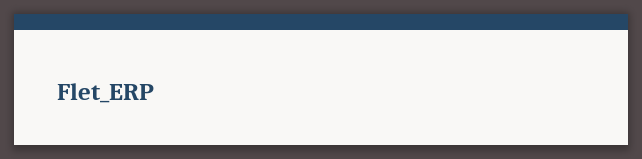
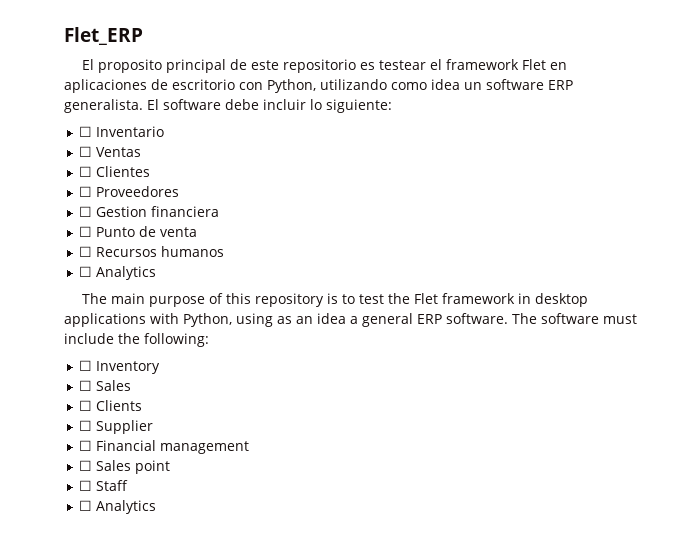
+ El proposito principal de este repositorio es testear el framework Flet en aplicaciones de escritorio con Python, utilizando como idea un software ERP generalista. El software debe incluir lo siguiente:
+ ☐ Inventario
+ ☐ Ventas
+ ☐ Clientes
+ ☐ Proveedores
+ ☐ Gestion financiera
+ ☐ Punto de venta
+ ☐ Recursos humanos
+ ☐ Analytics
+ The main purpose of this repository is to test the Flet framework in desktop applications with Python, using as an idea a general ERP software. The software must include the following:
+ ☐ Inventory
+ ☐ Sales
+ ☐ Clients
+ ☐ Supplier
+ ☐ Financial management
+ ☐ Sales point
+ ☐ Staff
+ ☐ Analytics

